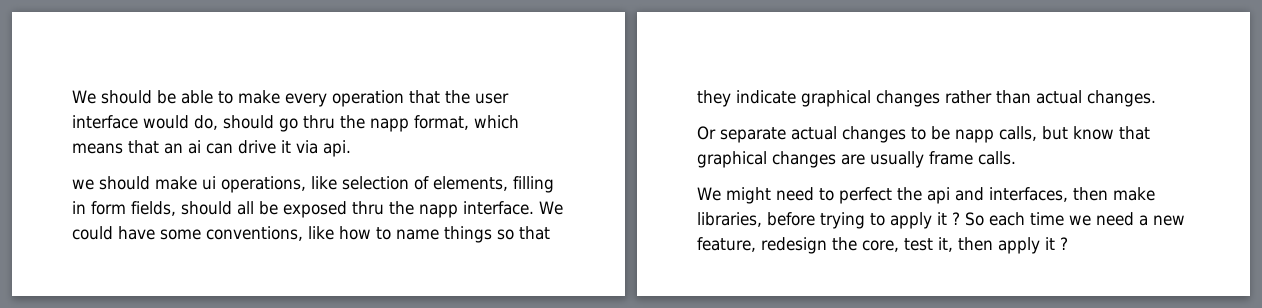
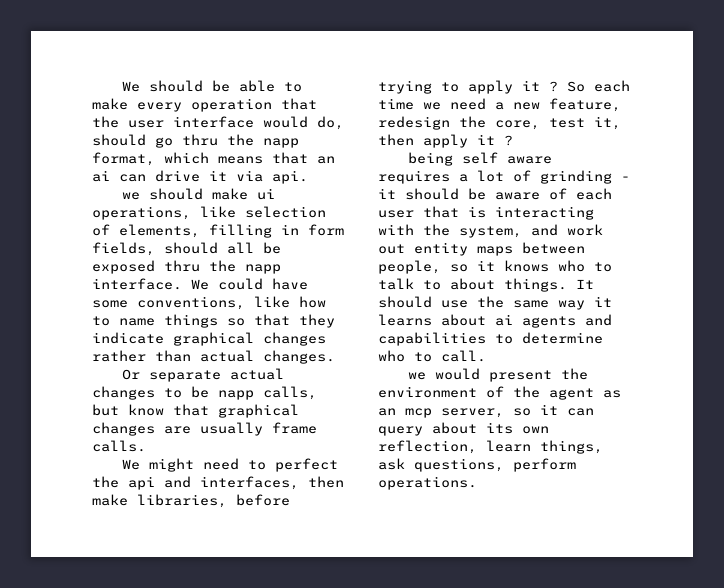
+ being self aware requires a lot of grinding - it should be aware of each user that is interacting with the system, and work out entity maps between people, so it knows who to talk to about things. It should use the same way it learns about ai agents and capabilities to determine who to call.
+ we would present the environment of the agent as an mcp server, so it can query about its own reflection, learn things, ask questions, perform operations.

